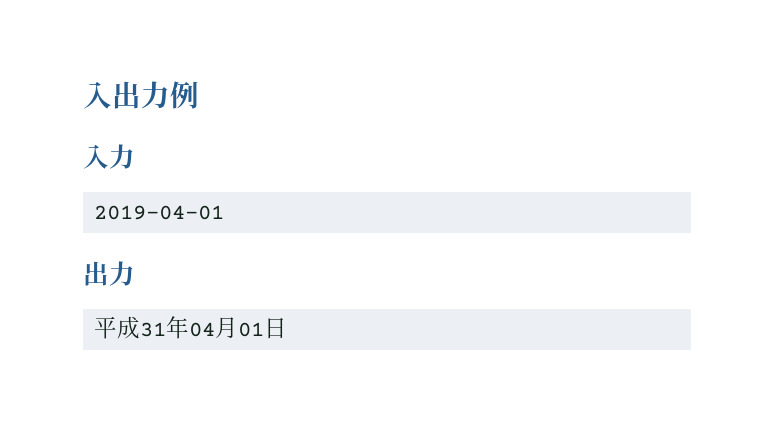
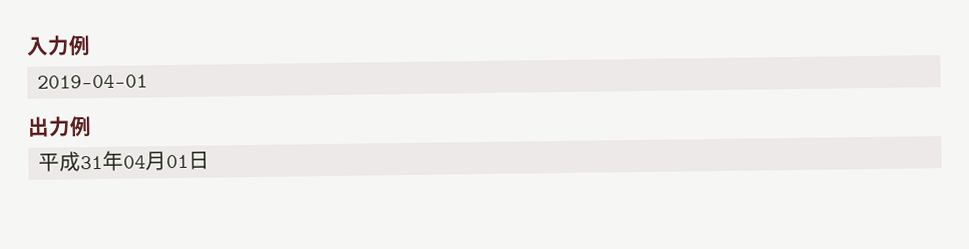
- 入出力例
- 入力
+ 入力例
  2019-04-01
- 出力
+ 出力例

